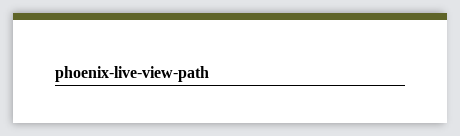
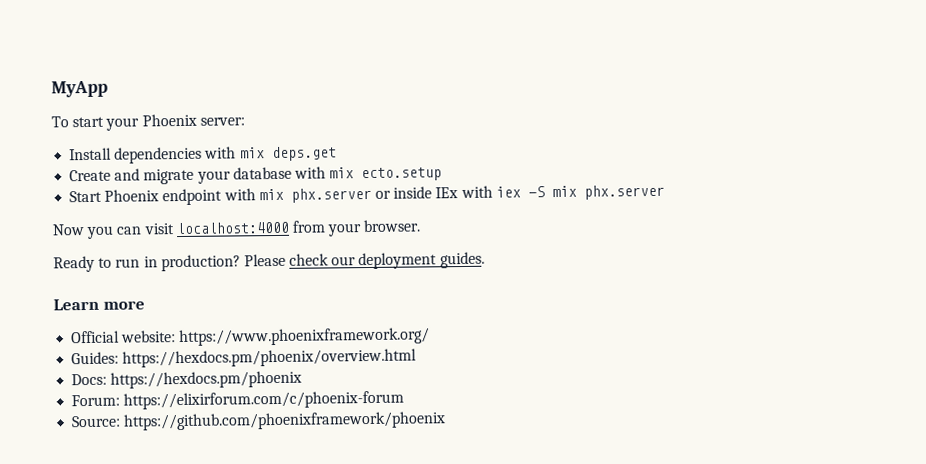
- phoenix-live-view-path
+ MyApp
+ To start your Phoenix server:
+ Install dependencies with mix deps.get
+ Create and migrate your database with mix ecto.setup
+ Start Phoenix endpoint with mix phx.server or inside IEx with iex -S mix phx.server
+ Now you can visit localhost:4000 from your browser.
+ Ready to run in production? Please check our deployment guides.
+ Learn more
+ Official website: https://www.phoenixframework.org/
+ Guides: https://hexdocs.pm/phoenix/overview.html
+ Docs: https://hexdocs.pm/phoenix
+ Forum: https://elixirforum.com/c/phoenix-forum
+ Source: https://github.com/phoenixframework/phoenix

